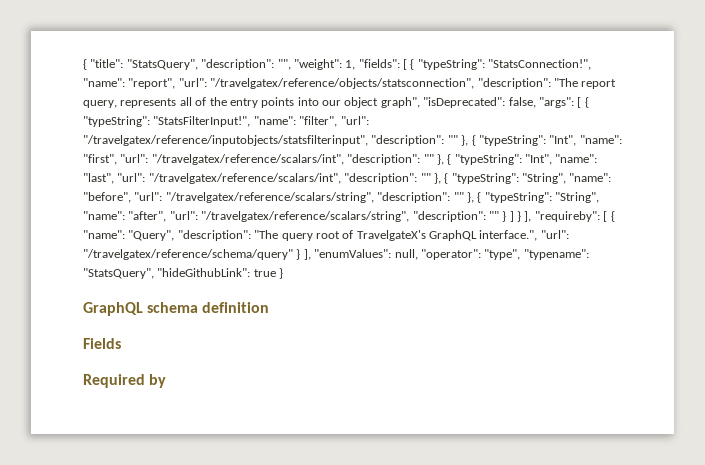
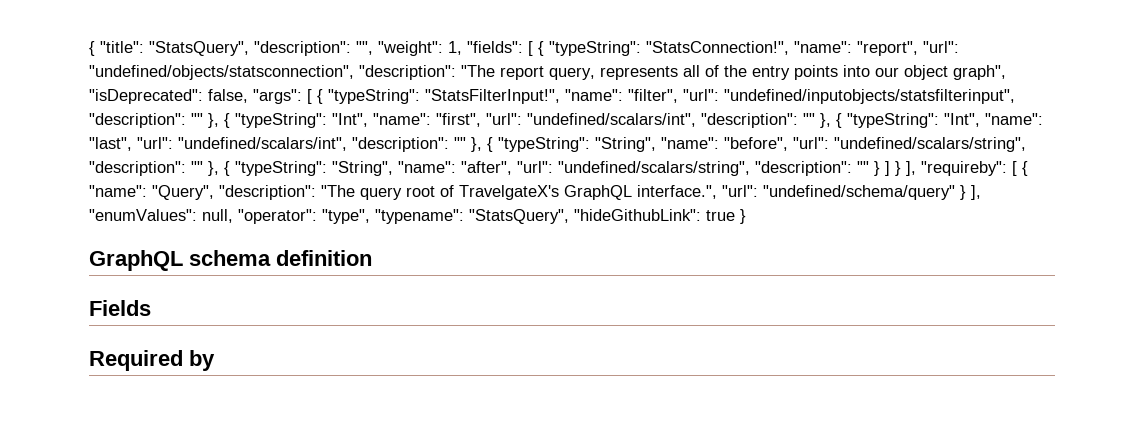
- "/travelgatex/reference/objects/statsconnection", "description":
+ "undefined/objects/statsconnection", "description":
- "/travelgatex/reference/inputobjects/statsfilterinput", "description":
+ "undefined/inputobjects/statsfilterinput", "description":
- "first", "url": "/travelgatex/reference/scalars/int", "description":
+ "first", "url": "undefined/scalars/int", "description":
- "last", "url": "/travelgatex/reference/scalars/int", "description":
+ "last", "url": "undefined/scalars/int", "description":
- "before", "url": "/travelgatex/reference/scalars/string", "description":
+ "before", "url": "undefined/scalars/string", "description":
- "after", "url": "/travelgatex/reference/scalars/string", "description":
+ "after", "url": "undefined/scalars/string", "description":
- "/travelgatex/reference/schema/query" } ], "enumValues":
+ "undefined/schema/query" } ], "enumValues":

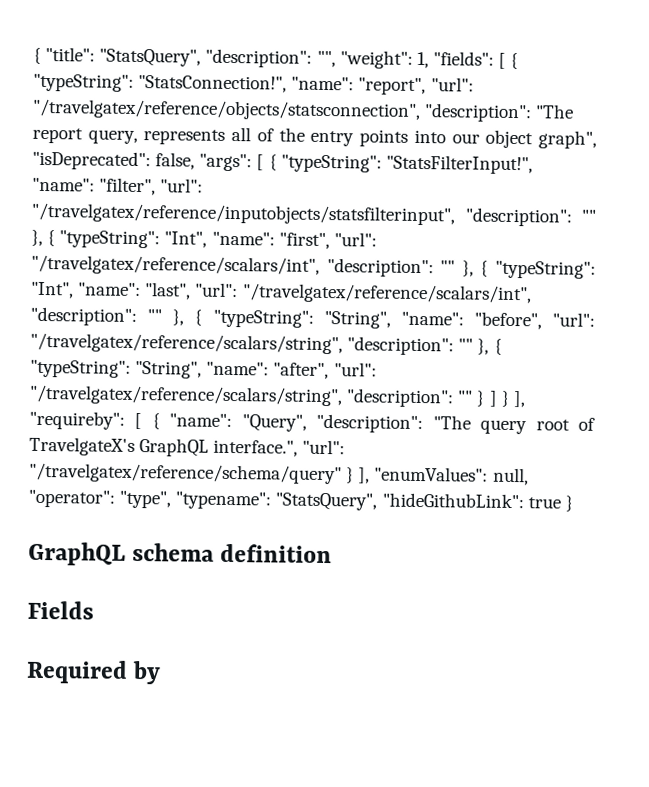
- "undefined/objects/statsconnection", "description":
+ "/travelgatex/reference/objects/statsconnection", "description":
- "undefined/inputobjects/statsfilterinput", "description":
+ "/travelgatex/reference/inputobjects/statsfilterinput", "description":
- "first", "url": "undefined/scalars/int", "description":
+ "first", "url": "/travelgatex/reference/scalars/int", "description":
- "last", "url": "undefined/scalars/int", "description":
+ "last", "url": "/travelgatex/reference/scalars/int", "description":
- "before", "url": "undefined/scalars/string", "description":
+ "before", "url": "/travelgatex/reference/scalars/string", "description":
- "after", "url": "undefined/scalars/string", "description":
+ "after", "url": "/travelgatex/reference/scalars/string", "description":
- "undefined/schema/query" } ], "enumValues":
+ "/travelgatex/reference/schema/query" } ], "enumValues":

